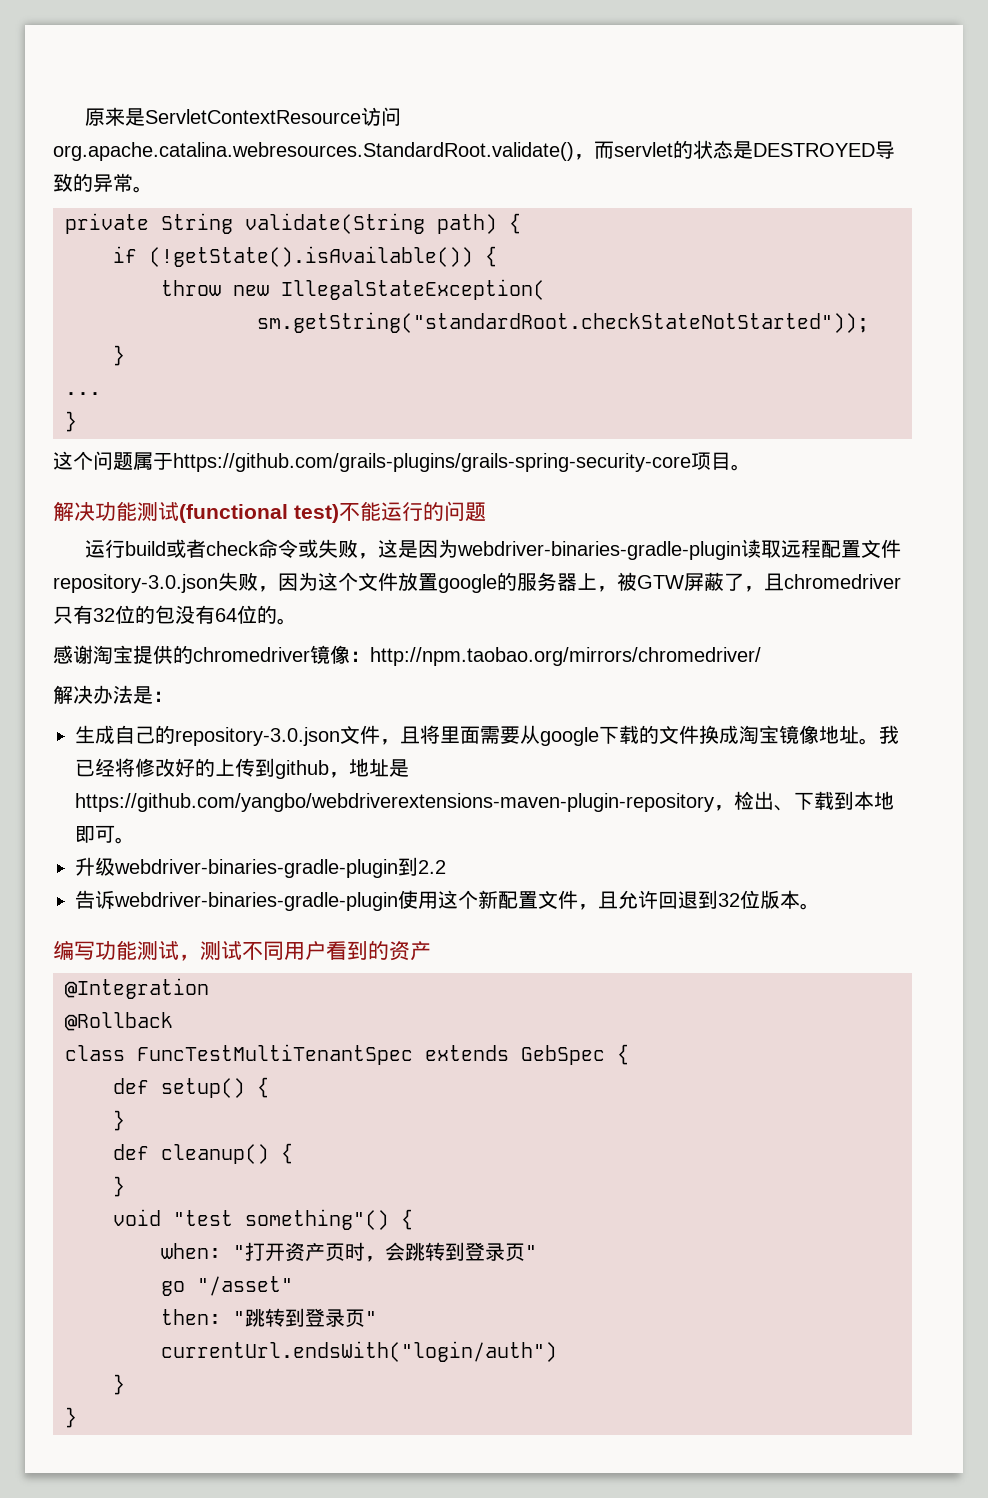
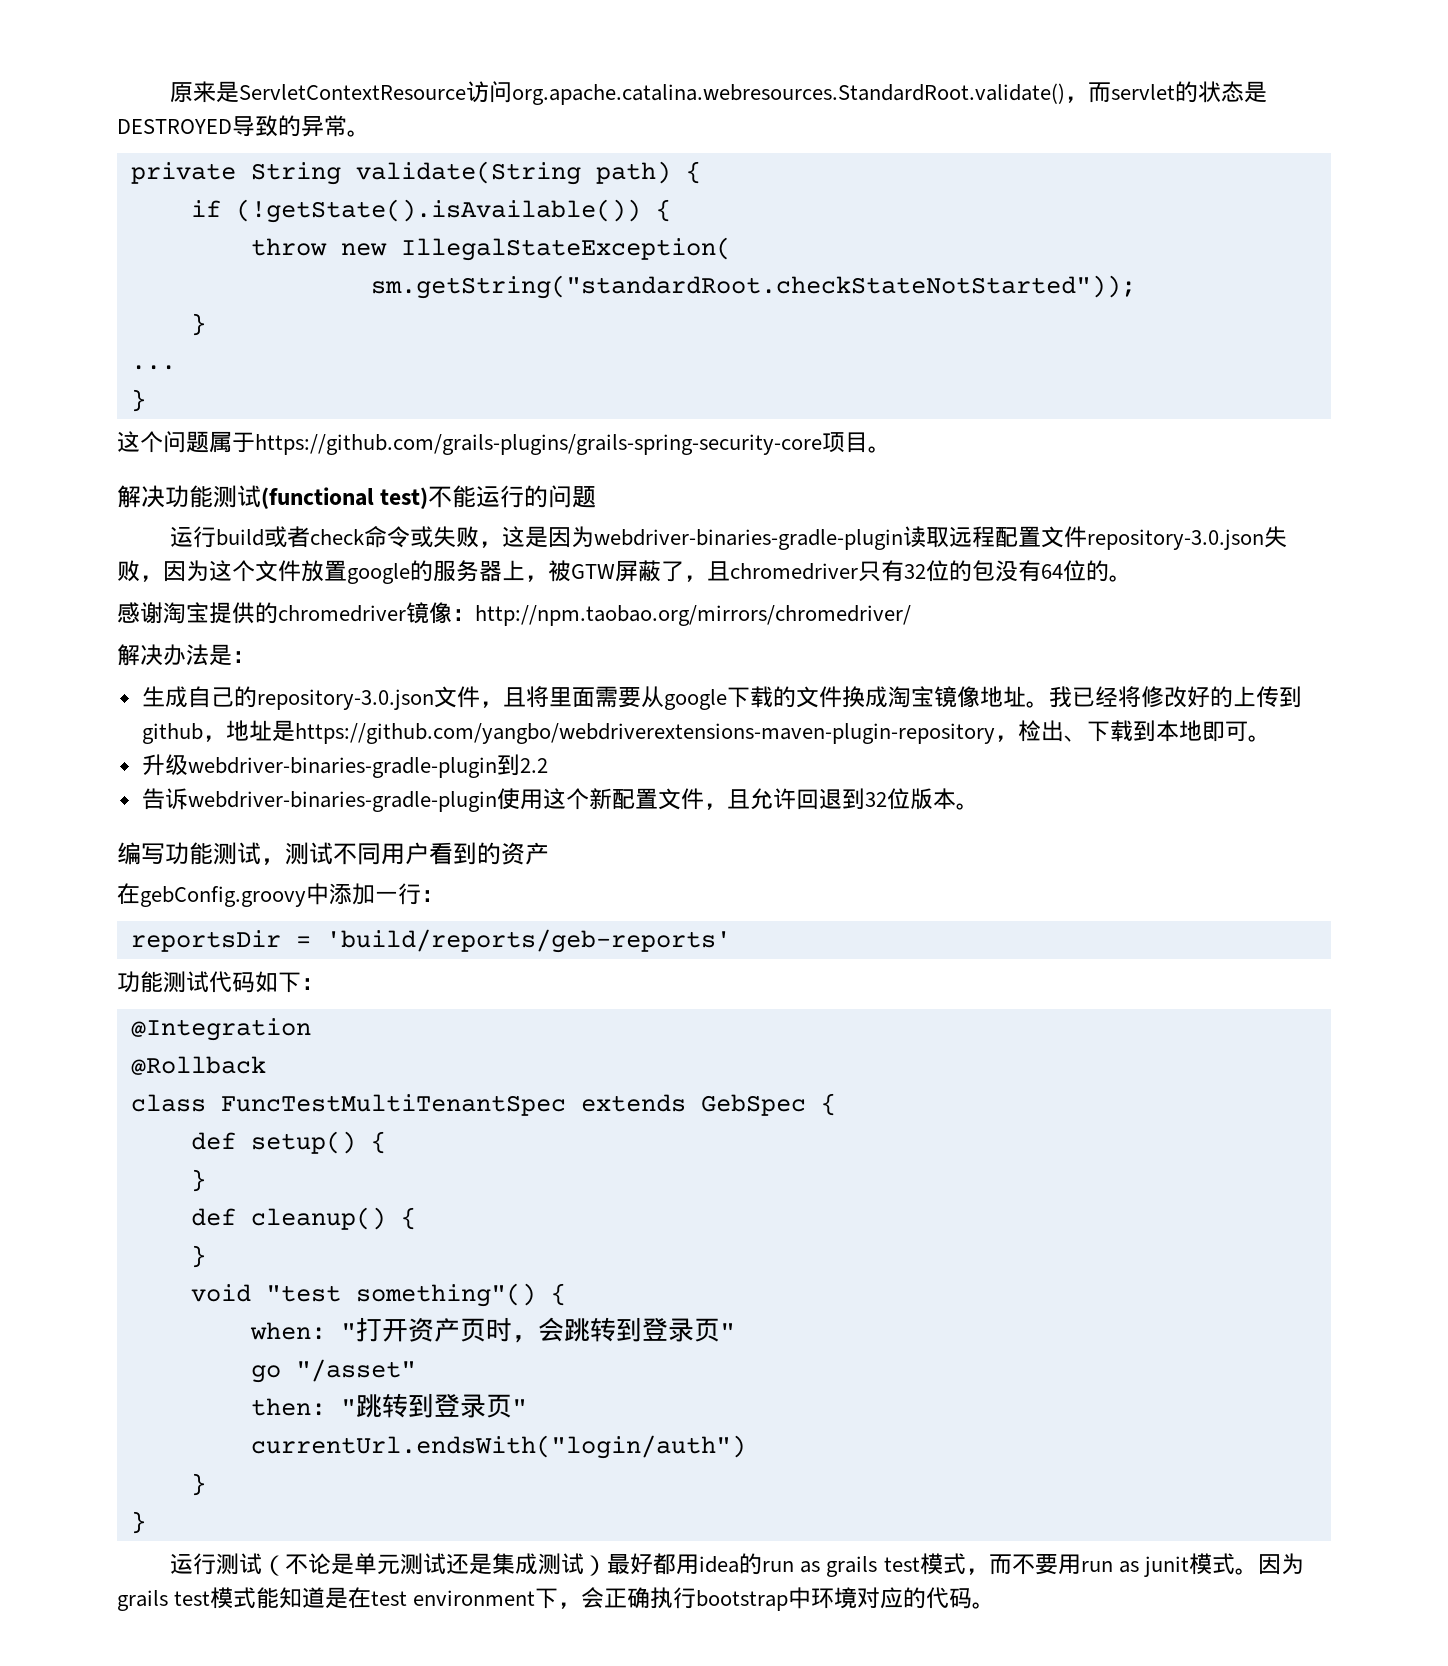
+ 在gebConfig.groovy中添加一行：
+ reportsDir = 'build/reports/geb-reports'
+ 功能测试代码如下：
+ 运行测试（不论是单元测试还是集成测试）最好都用idea的run as grails test模式，而不要用run as junit模式。因为grails test模式能知道是在test environment下，会正确执行bootstrap中环境对应的代码。

